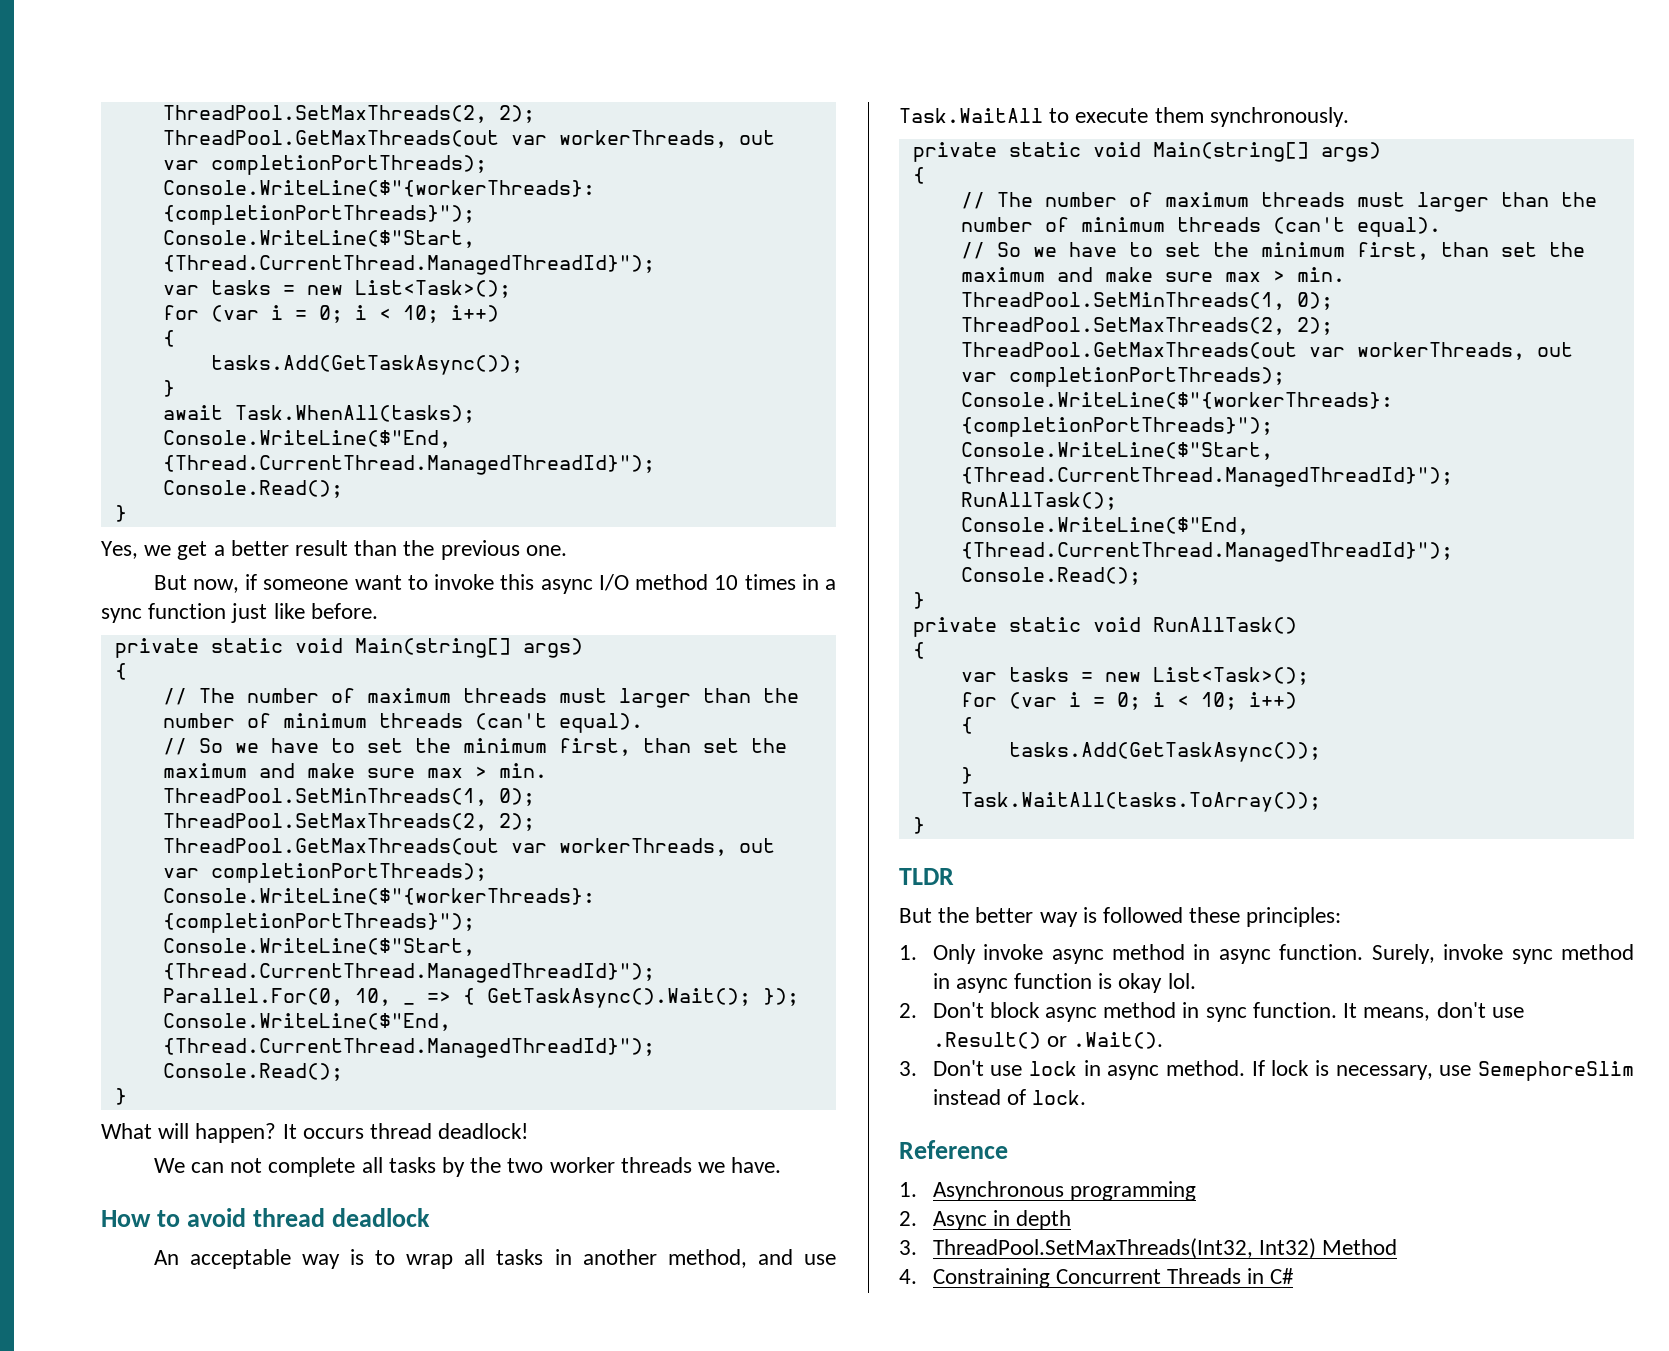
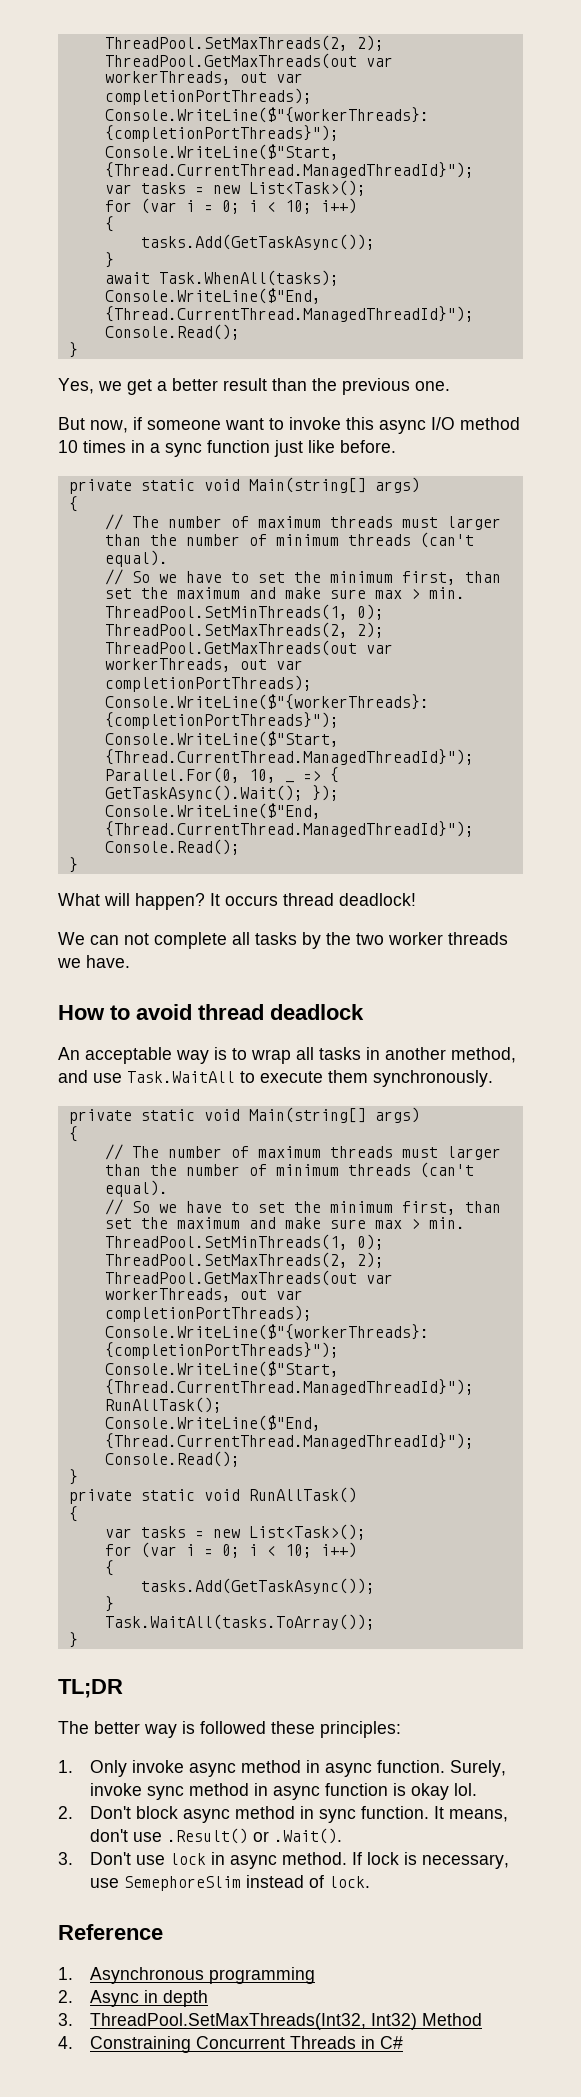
- TLDR
- But the better way is followed these principles:
+ TL;DR
+ The better way is followed these principles:

